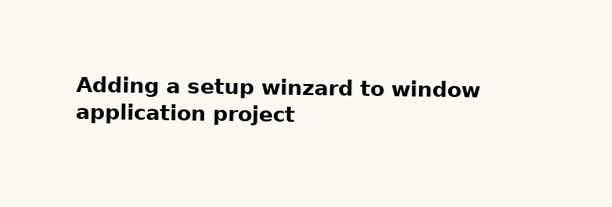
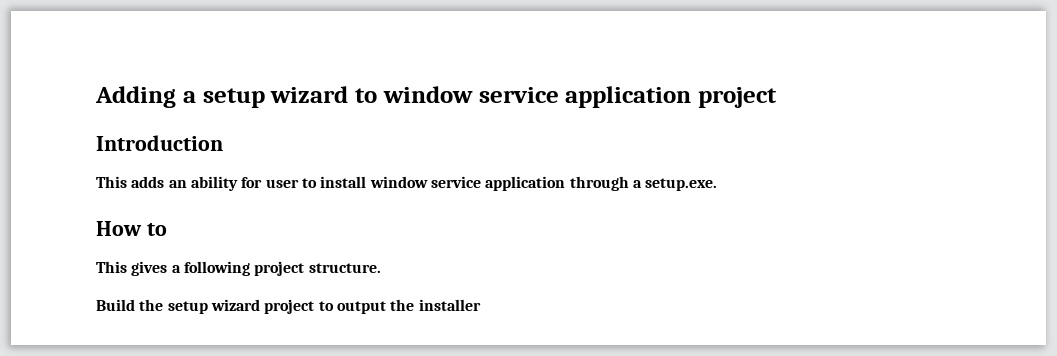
- Adding a setup winzard to window application project
+ Adding a setup wizard to window service application project
+ Introduction
+ This adds an ability for user to install window service application through a setup.exe.
+ How to
+ This gives a following project structure.
+ Build the setup wizard project to output the installer

